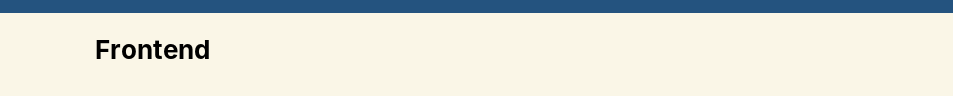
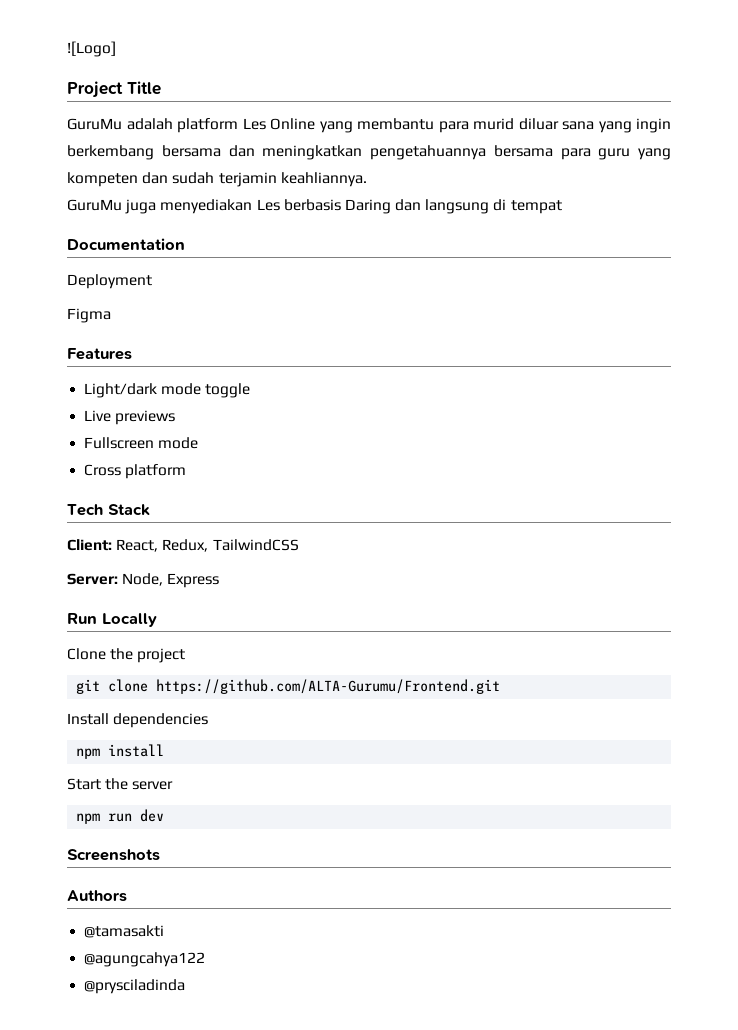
- Frontend
+ ![Logo]
+ Project Title
+ GuruMu adalah platform Les Online yang membantu para murid diluar sana yang ingin berkembang bersama dan meningkatkan pengetahuannya bersama para guru yang kompeten dan sudah terjamin keahliannya.
+ GuruMu juga menyediakan Les berbasis Daring dan langsung di tempat
+ Documentation
+ Deployment
+ Figma
+ Features
+ Light/dark mode toggle
+ Live previews
+ Fullscreen mode
+ Cross platform
+ Tech Stack
+ Client: React, Redux, TailwindCSS
+ Server: Node, Express
+ Run Locally
+ Clone the project
+ git clone https://github.com/ALTA-Gurumu/Frontend.git
+ Install dependencies
+ npm install
+ Start the server
+ npm run dev
+ Screenshots
+ Authors
+ @tamasakti
+ @agungcahya122
+ @prysciladinda

